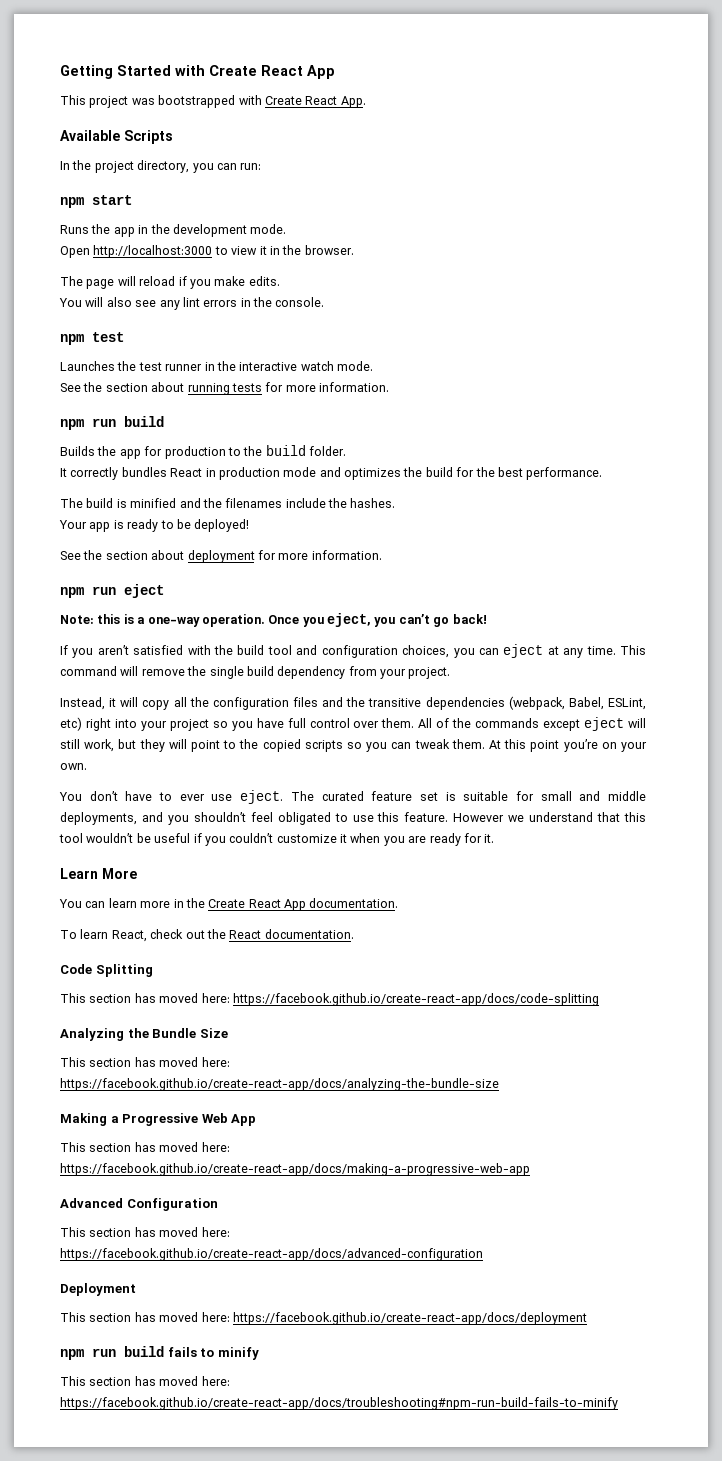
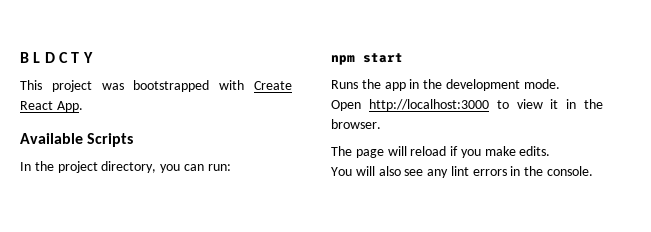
- Getting Started with Create React App
+ B L D C T Y
- npm test
- Launches the test runner in the interactive watch mode.
- See the section about running tests for more information.
- npm run build
- Builds the app for production to the build folder.
- It correctly bundles React in production mode and optimizes the build for the best performance.
- The build is minified and the filenames include the hashes.
- Your app is ready to be deployed!
- See the section about deployment for more information.
- npm run eject
- Note: this is a one-way operation. Once you eject, you can’t go back!
- If you aren’t satisfied with the build tool and configuration choices, you can eject at any time. This command will remove the single build dependency from your project.
- Instead, it will copy all the configuration files and the transitive dependencies (webpack, Babel, ESLint, etc) right into your project so you have full control over them. All of the commands except eject will still work, but they will point to the copied scripts so you can tweak them. At this point you’re on your own.
- You don’t have to ever use eject. The curated feature set is suitable for small and middle deployments, and you shouldn’t feel obligated to use this feature. However we understand that this tool wouldn’t be useful if you couldn’t customize it when you are ready for it.
- Learn More
- You can learn more in the Create React App documentation.
- To learn React, check out the React documentation.
- Code Splitting
- This section has moved here: https://facebook.github.io/create-react-app/docs/code-splitting
- Analyzing the Bundle Size
- This section has moved here: https://facebook.github.io/create-react-app/docs/analyzing-the-bundle-size
- Making a Progressive Web App
- This section has moved here: https://facebook.github.io/create-react-app/docs/making-a-progressive-web-app
- Advanced Configuration
- This section has moved here: https://facebook.github.io/create-react-app/docs/advanced-configuration
- Deployment
- This section has moved here: https://facebook.github.io/create-react-app/docs/deployment
- npm run build fails to minify
- This section has moved here: https://facebook.github.io/create-react-app/docs/troubleshooting#npm-run-build-fails-to-minify

